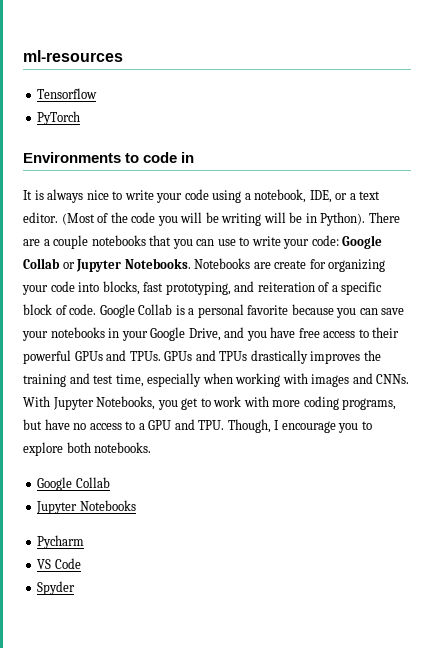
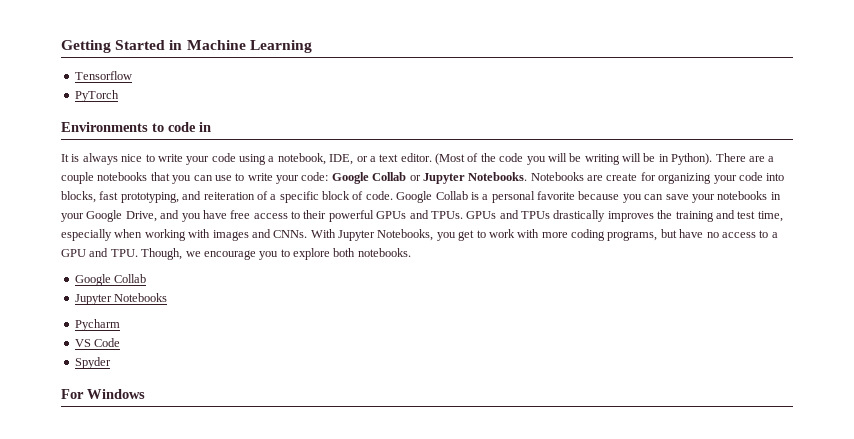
- ml-resources
+ Getting Started in Machine Learning
- With Jupyter Notebooks, you get to work with more coding programs, but have no access to a GPU and TPU. Though, I encourage you to explore both notebooks.
+ With Jupyter Notebooks, you get to work with more coding programs, but have no access to a GPU and TPU. Though, we encourage you to explore both notebooks.
+ For Windows

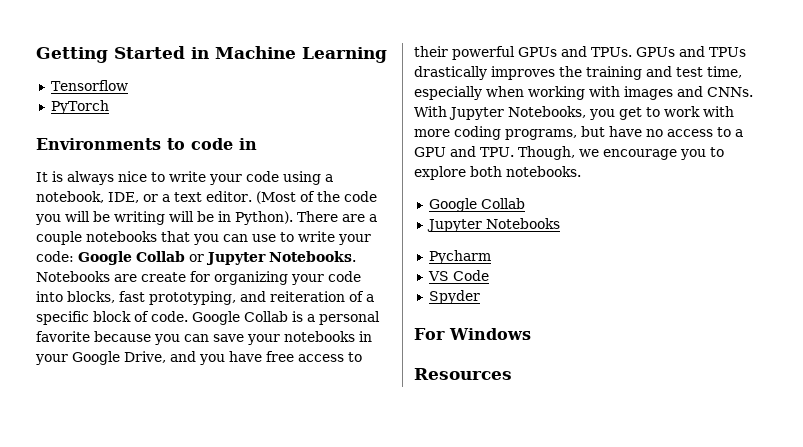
+ Resources

